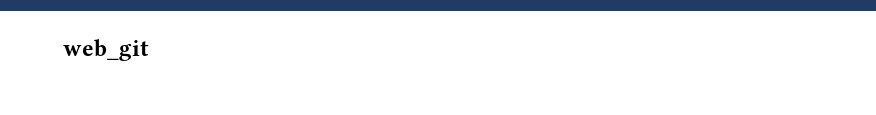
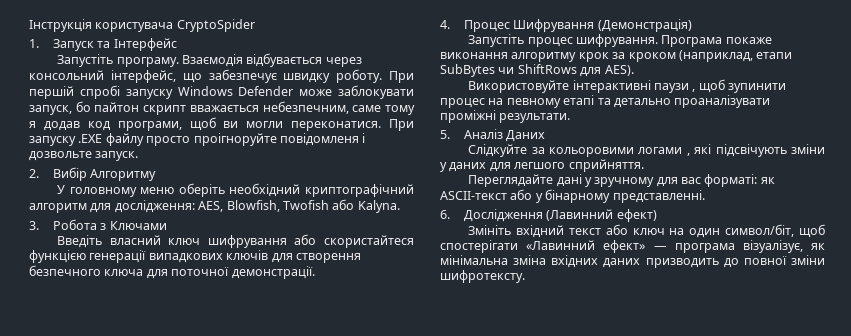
- web_git
+ Інструкція користувача CryptoSpider
+ 1. Запуск та Інтерфейс
+ Запустіть програму. Взаємодія відбувається через консольний інтерфейс, що забезпечує швидку роботу. При першій спробі запуску Windows Defender може заблокувати запуск, бо пайтон скрипт вважається небезпечним, саме тому я додав код програми, щоб ви могли переконатися. При запуску .ЕХЕ файлу просто проігноруйте повідомленя і дозвольте запуск.
+ 2. Вибір Алгоритму
+ У головному меню оберіть необхідний криптографічний алгоритм для дослідження: AES, Blowfish, Twofish або Kalyna.
+ 3. Робота з Ключами
+ Введіть власний ключ шифрування або скористайтеся функцією генерації випадкових ключів для створення безпечного ключа для поточної демонстрації.
+ 4. Процес Шифрування (Демонстрація)
+ Запустіть процес шифрування. Програма покаже виконання алгоритму крок за кроком (наприклад, етапи SubBytes чи ShiftRows для AES).
+ Використовуйте інтерактивні паузи , щоб зупинити процес на певному етапі та детально проаналізувати проміжні результати.
+ 5. Аналіз Даних
+ Слідкуйте за кольоровими логами , які підсвічують зміни у даних для легшого сприйняття.
+ Переглядайте дані у зручному для вас форматі: як ASCII-текст або у бінарному представленні.
+ 6. Дослідження (Лавинний ефект)
+ Змініть вхідний текст або ключ на один символ/біт, щоб спостерігати «Лавинний ефект» — програма візуалізує, як мінімальна зміна вхідних даних призводить до повної зміни шифротексту.

